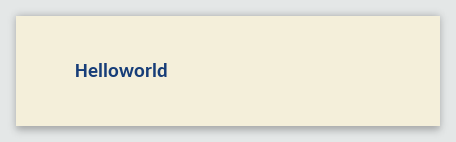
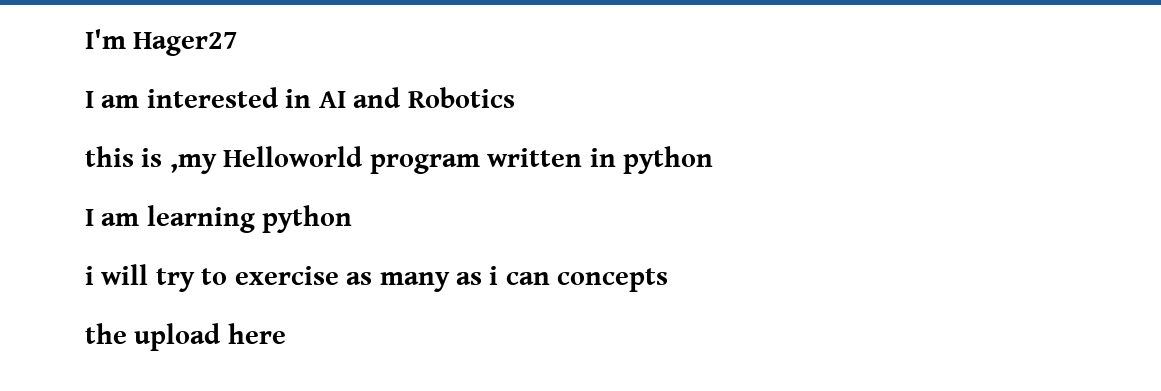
- Helloworld
+ I'm Hager27
+ I am interested in AI and Robotics
+ this is ,my Helloworld program written in python
+ I am learning python
+ i will try to exercise as many as i can concepts
+ the upload here

